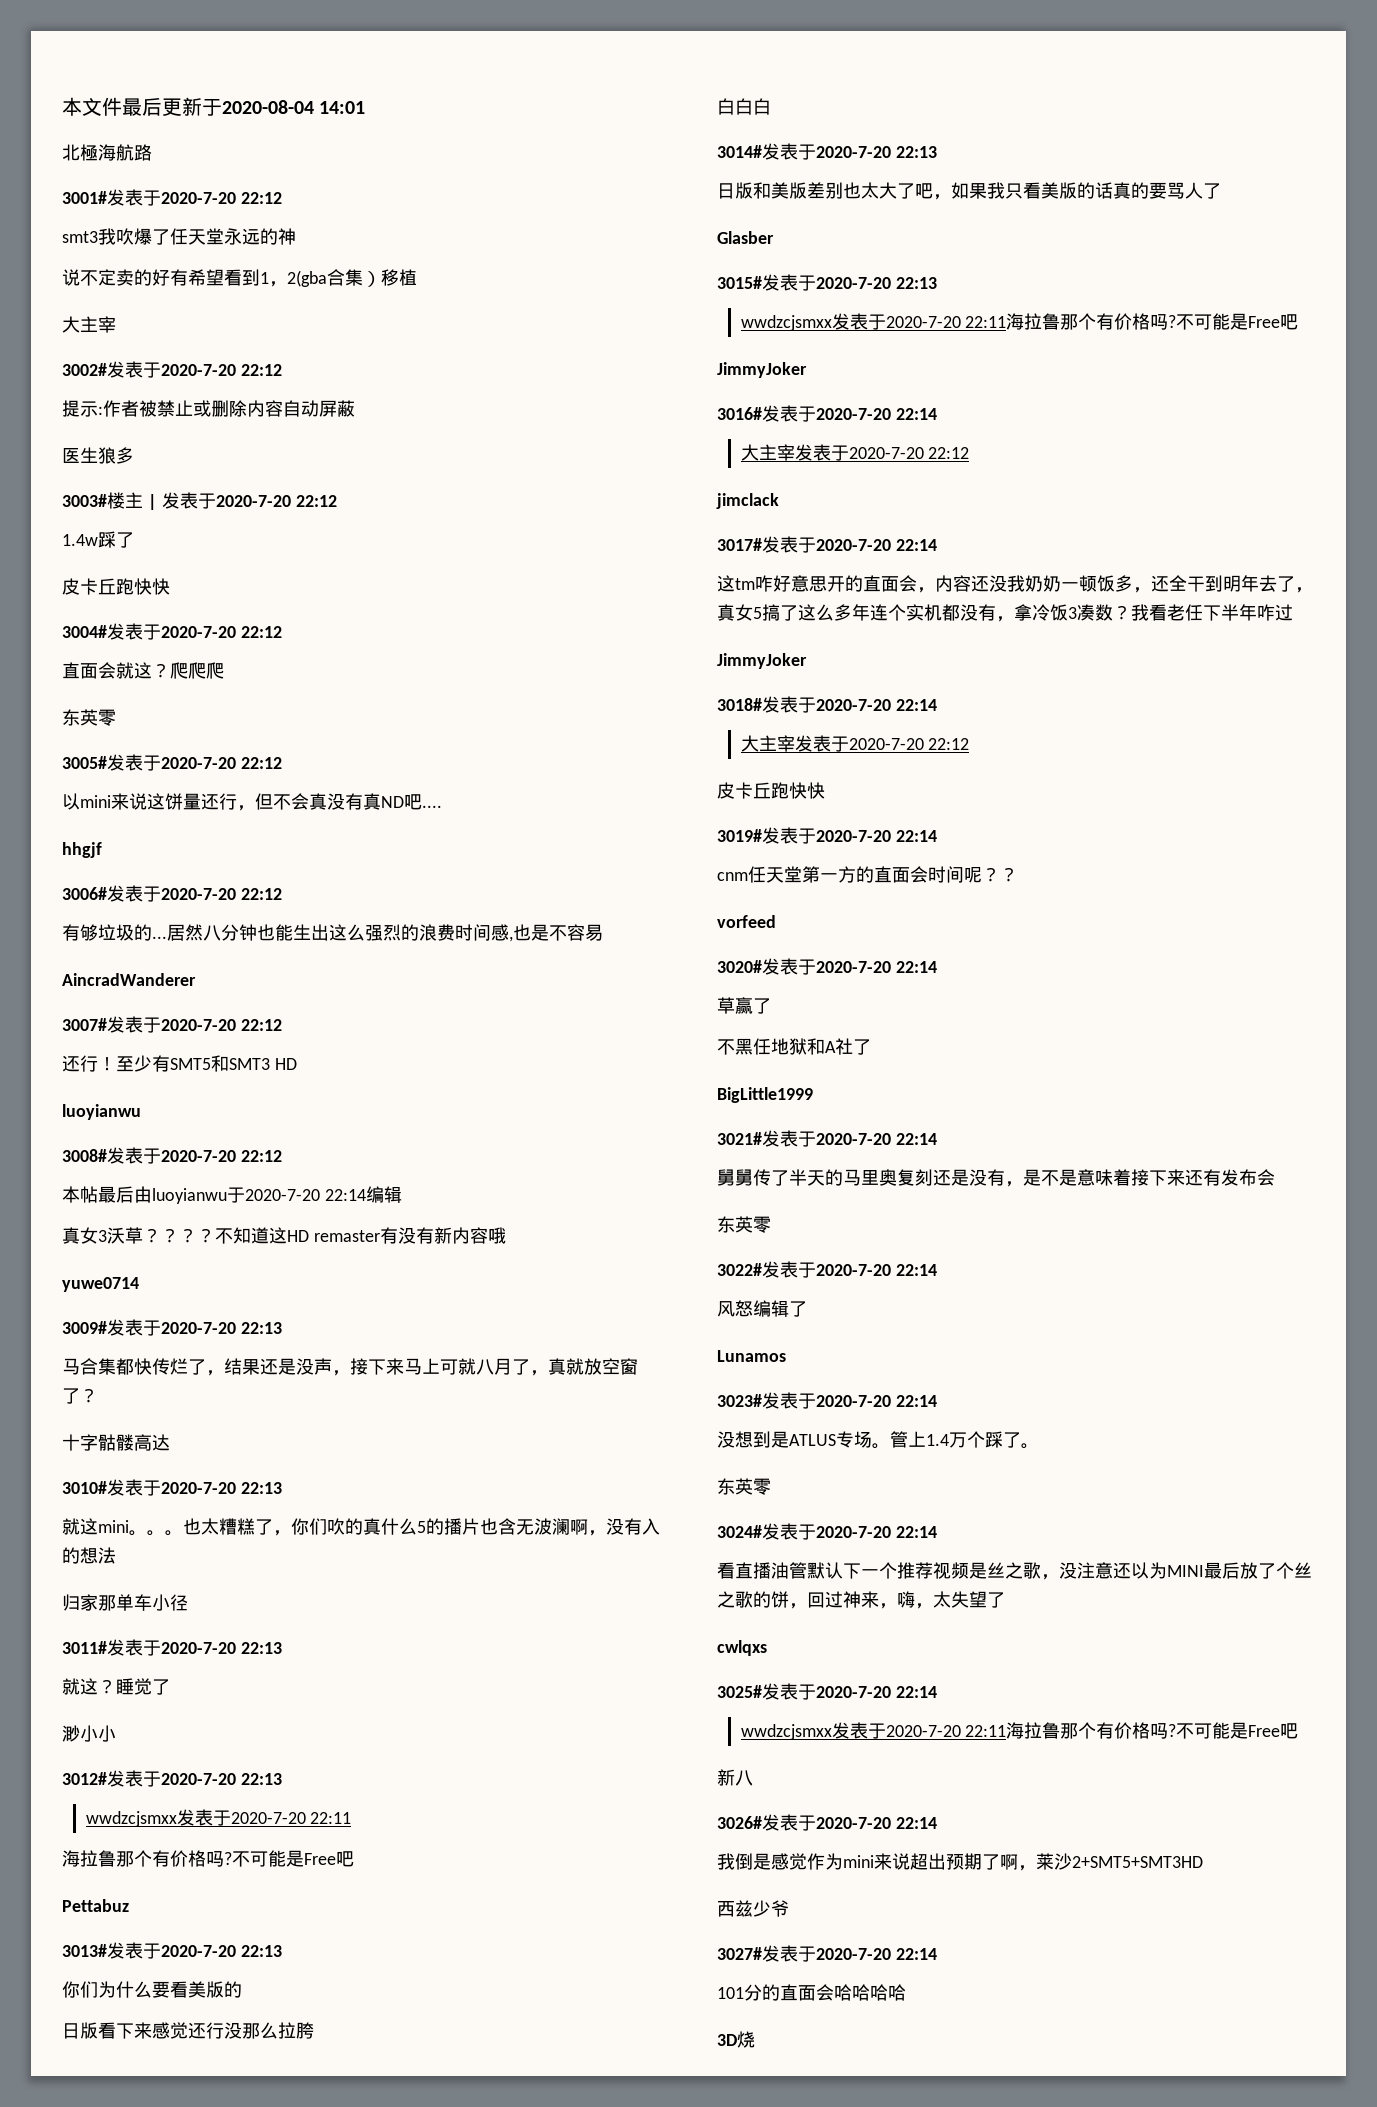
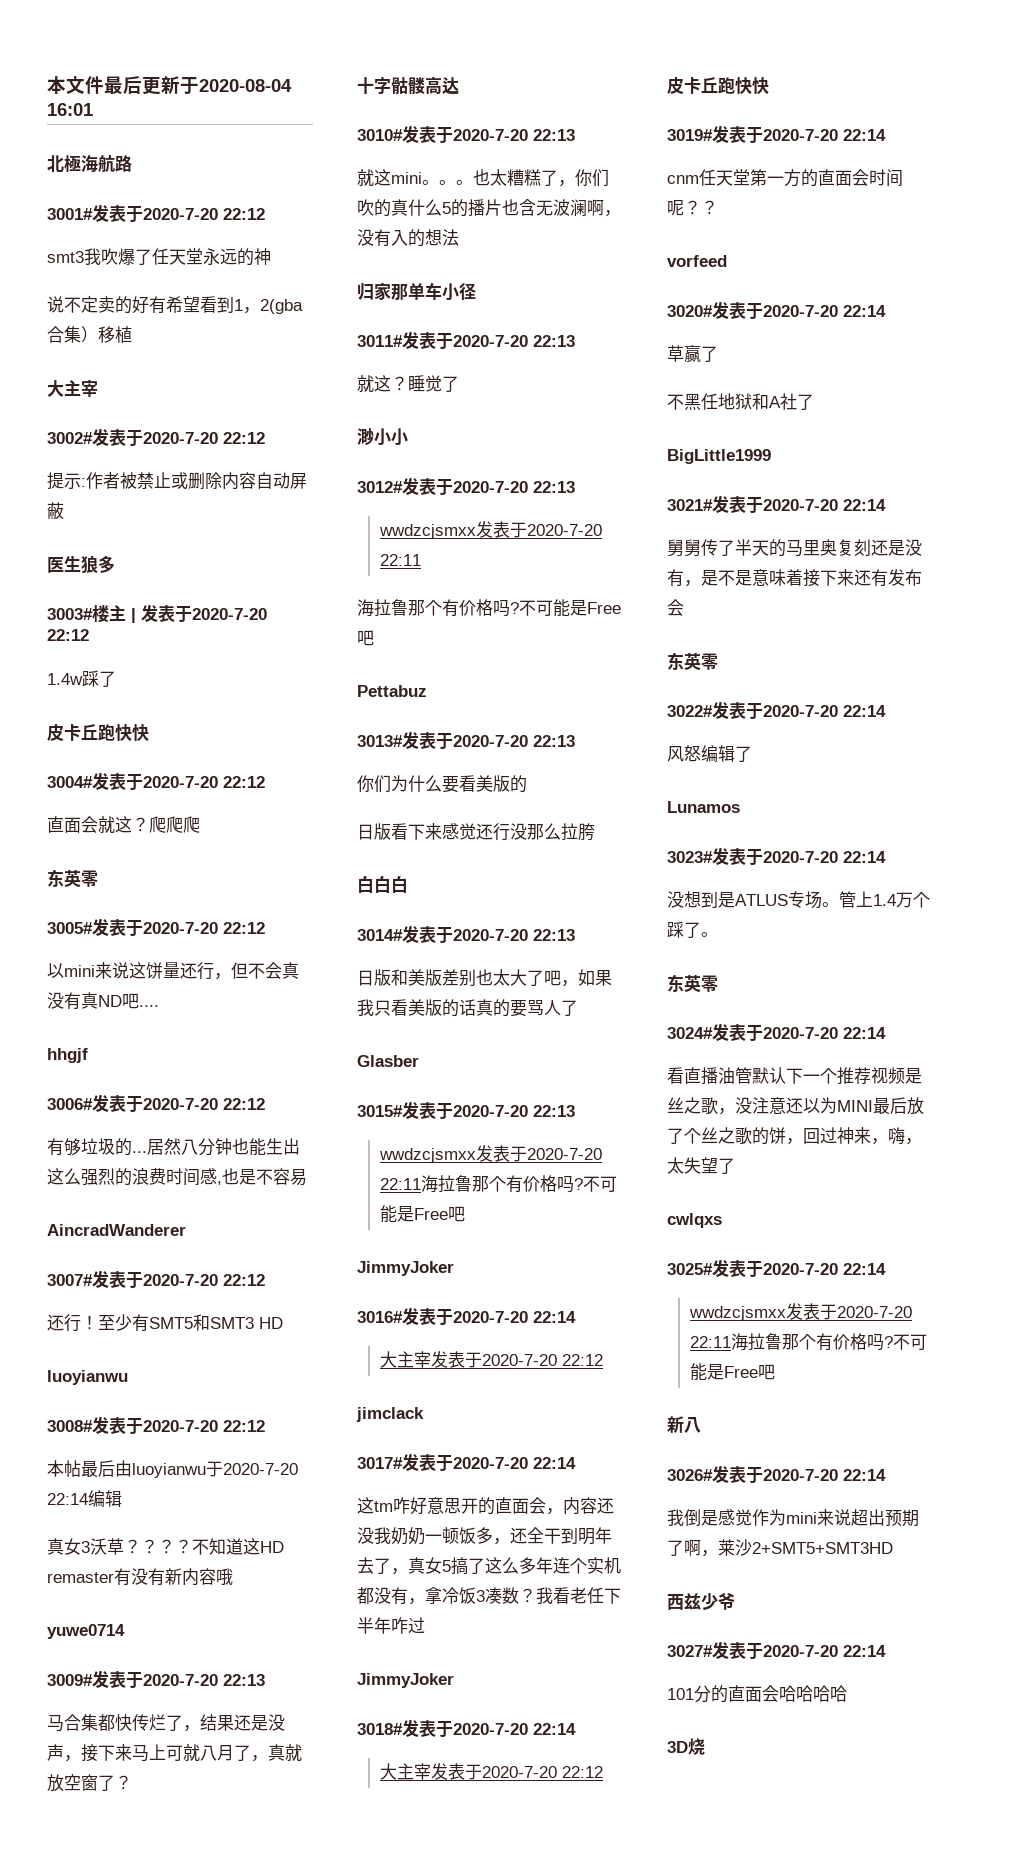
- 本文件最后更新于2020-08-04 14:01
+ 本文件最后更新于2020-08-04 16:01

